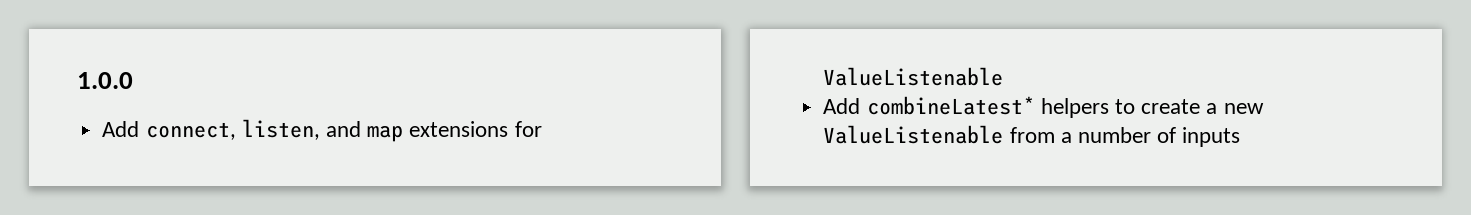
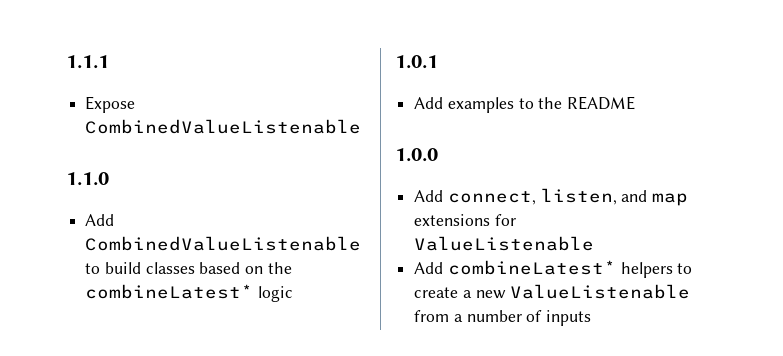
+ 1.1.1
+ Expose CombinedValueListenable
+ 1.1.0
+ Add CombinedValueListenable to build classes based on the combineLatest* logic
+ 1.0.1
+ Add examples to the README

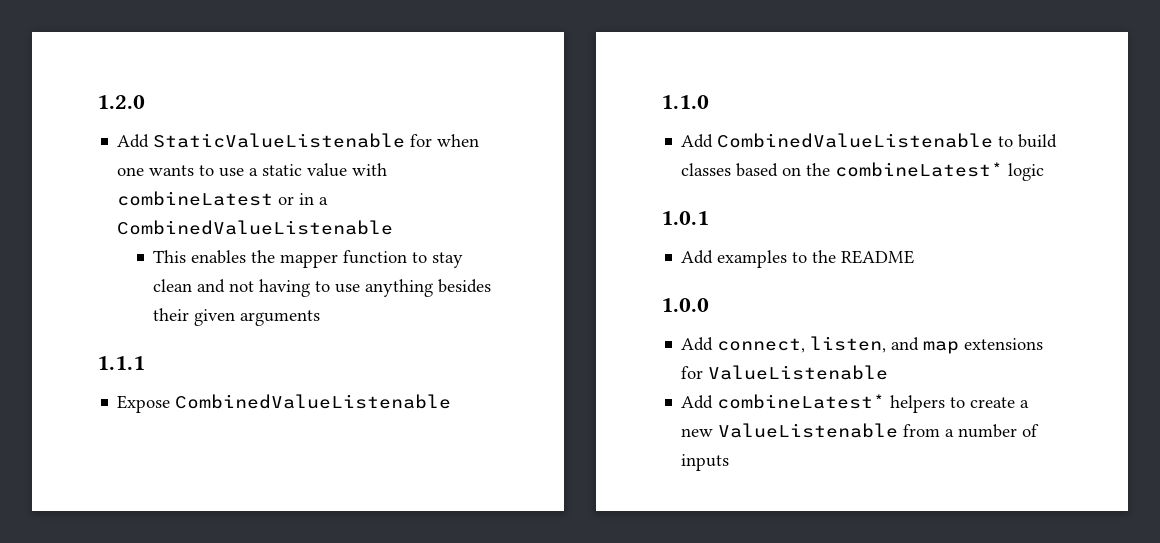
+ 1.2.0
+ Add StaticValueListenable for when one wants to use a static value with combineLatest or in a CombinedValueListenable
+ This enables the mapper function to stay clean and not having to use anything besides their given arguments

